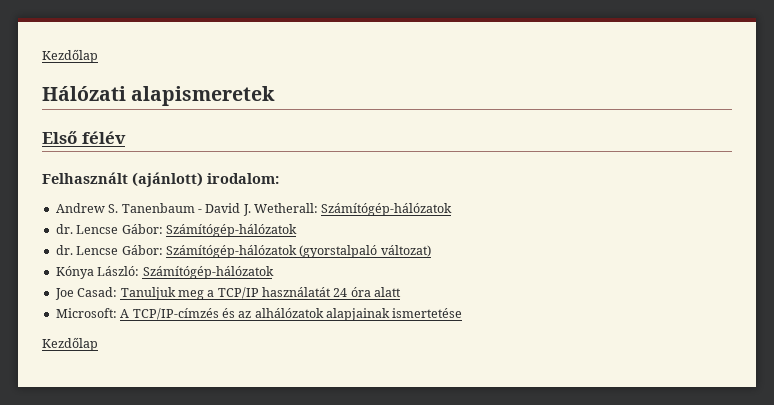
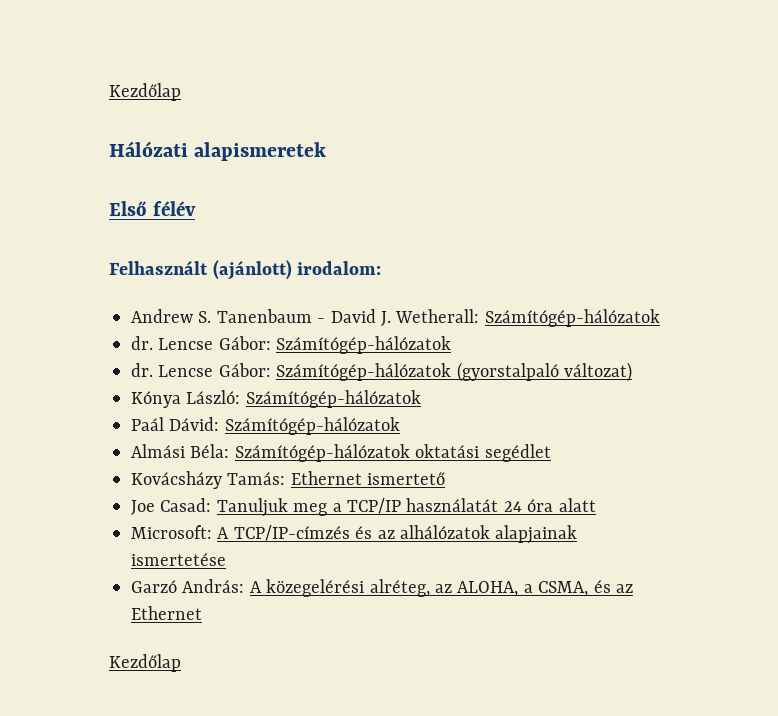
+ Paál Dávid: Számítógép-hálózatok
+ Almási Béla: Számítógép-hálózatok oktatási segédlet
+ Kovácsházy Tamás: Ethernet ismertető
+ Garzó András: A közegelérési alréteg, az ALOHA, a CSMA, és az Ethernet

